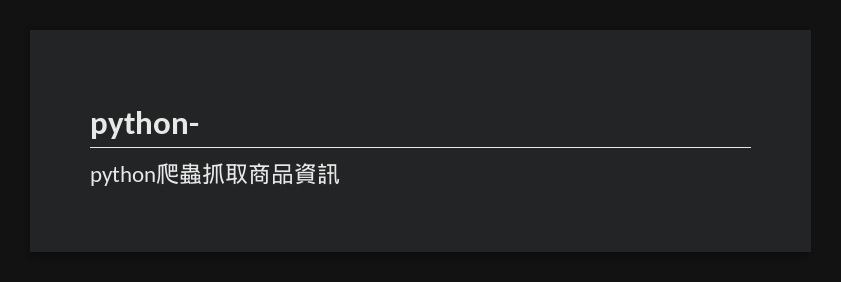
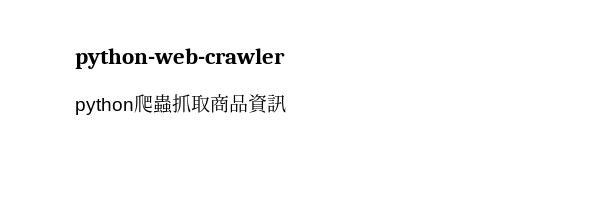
- python-
+ python-web-crawler

